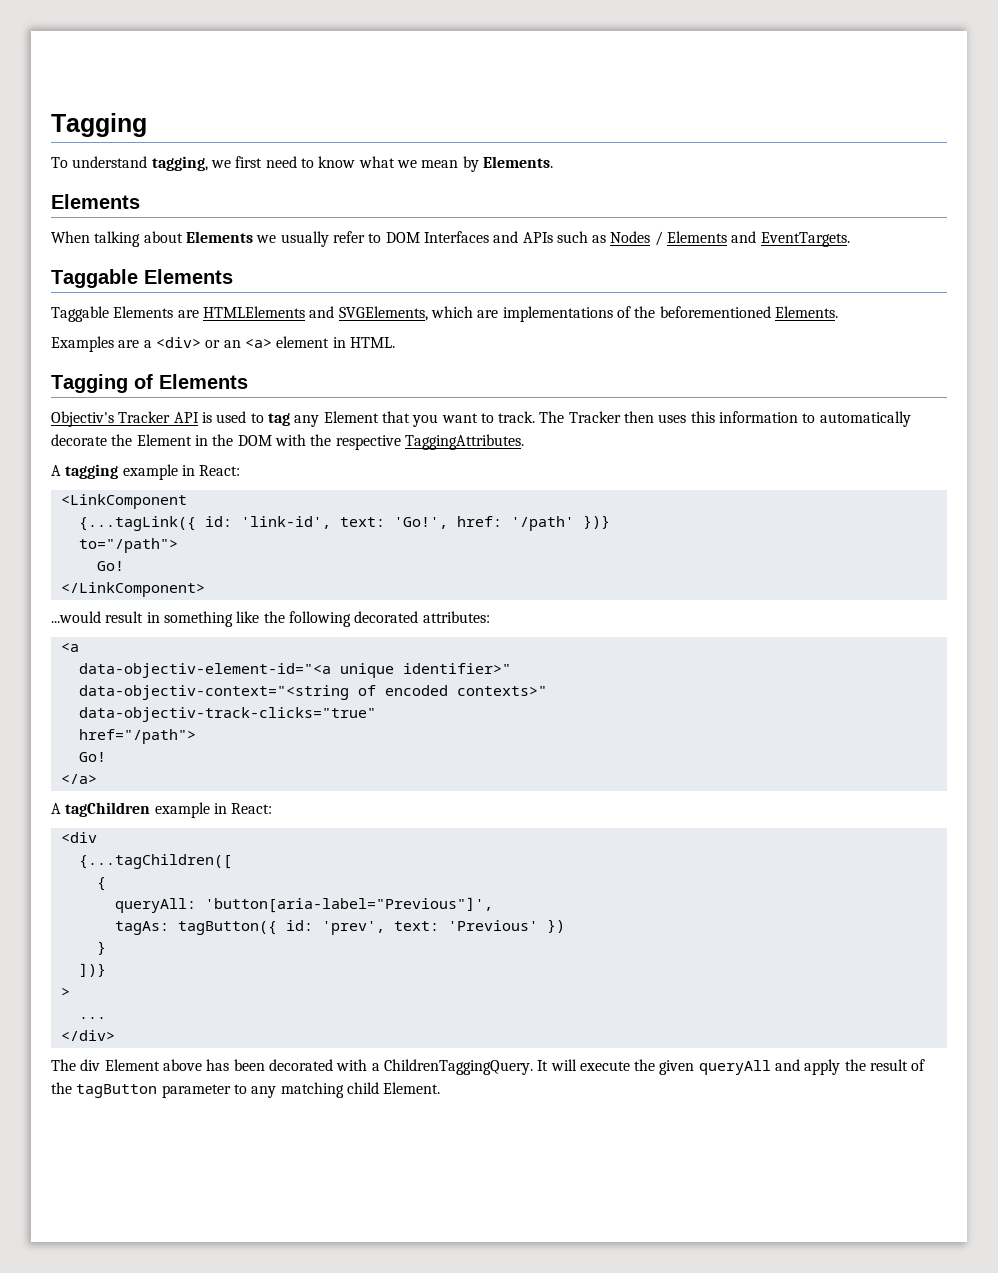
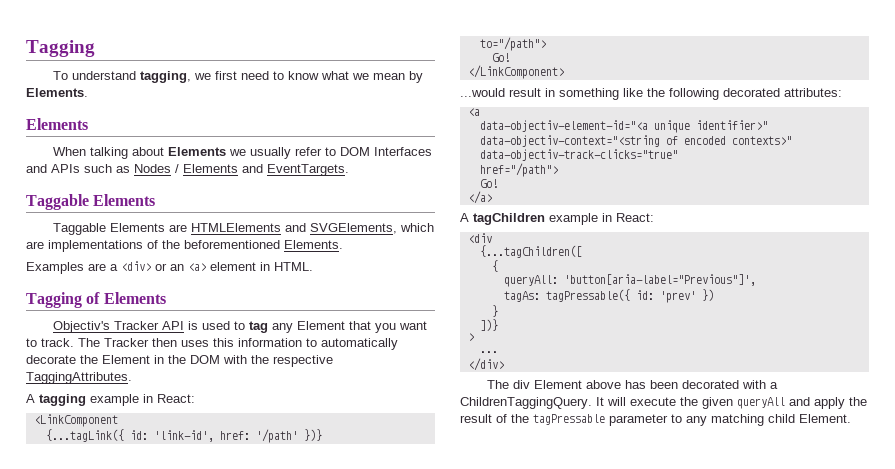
- {...tagLink({ id: 'link-id', text: 'Go!', href: '/path' })}
+ {...tagLink({ id: 'link-id', href: '/path' })}
- tagAs: tagButton({ id: 'prev', text: 'Previous' })
+ tagAs: tagPressable({ id: 'prev' })
- It will execute the given queryAll and apply the result of the tagButton parameter to any matching child Element.
+ It will execute the given queryAll and apply the result of the tagPressable parameter to any matching child Element.

